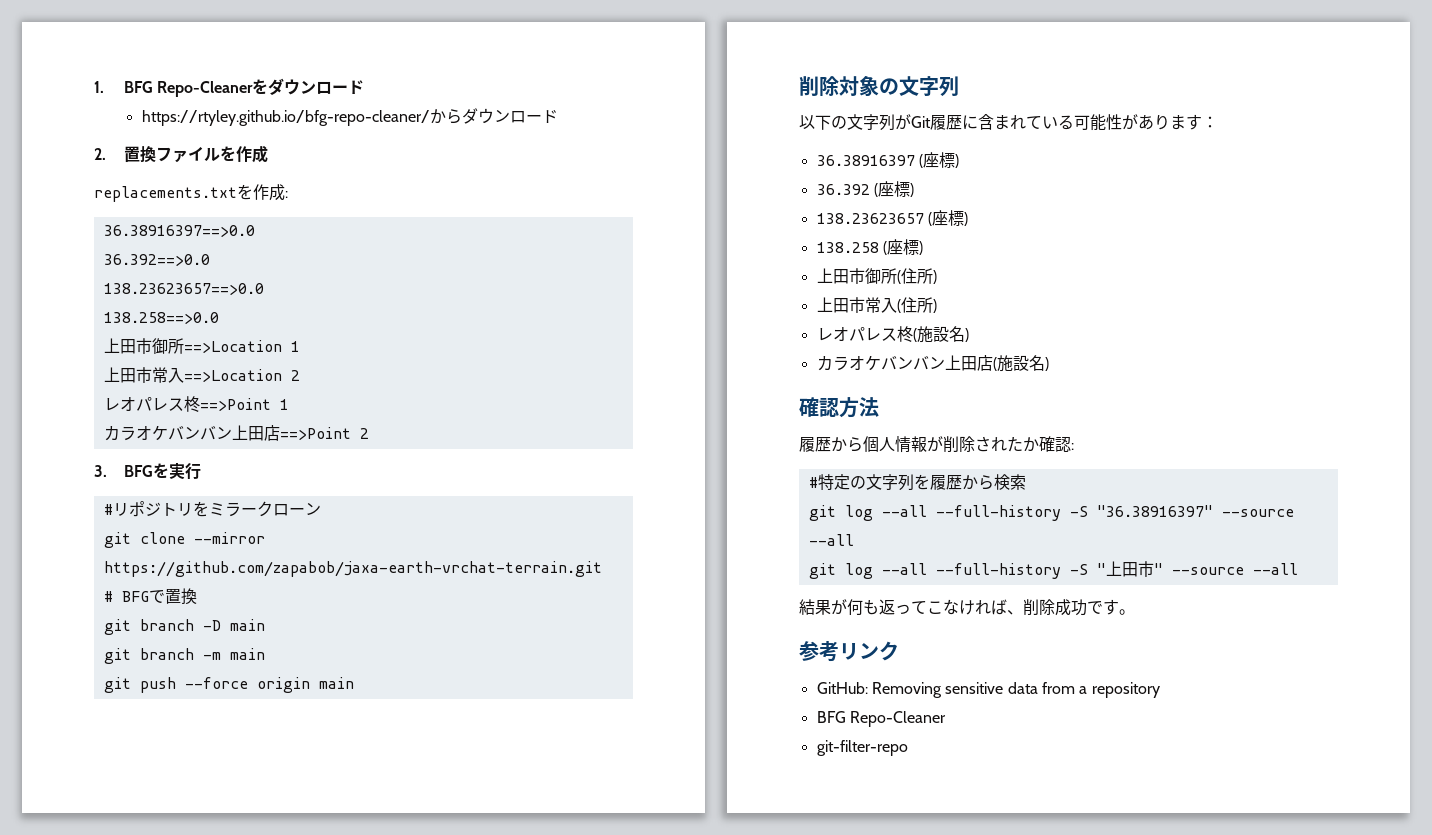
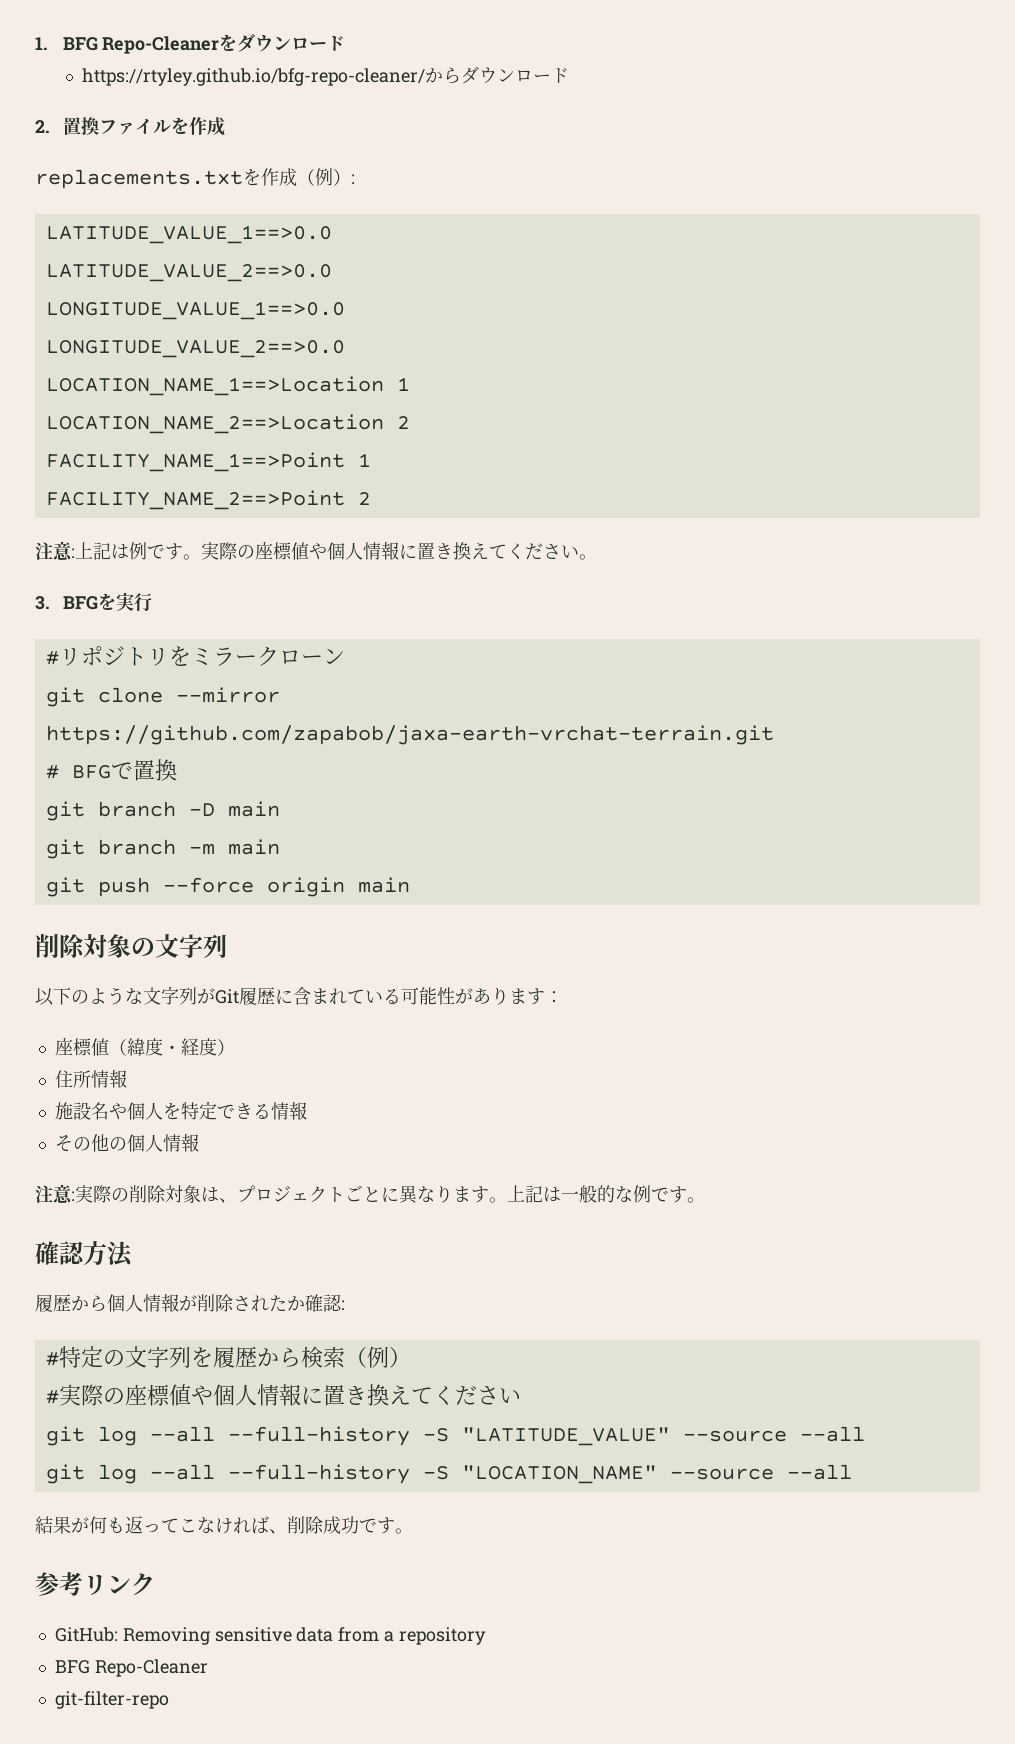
- replacements.txtを作成:
- 36.38916397==>0.0
- 36.392==>0.0
- 138.23623657==>0.0
- 138.258==>0.0
- 上田市御所==>Location 1
- 上田市常入==>Location 2
- レオパレス柊==>Point 1
- カラオケバンバン上田店==>Point 2
+ replacements.txtを作成（例）:
+ LATITUDE_VALUE_1==>0.0
+ LATITUDE_VALUE_2==>0.0
+ LONGITUDE_VALUE_1==>0.0
+ LONGITUDE_VALUE_2==>0.0
+ LOCATION_NAME_1==>Location 1
+ LOCATION_NAME_2==>Location 2
+ FACILITY_NAME_1==>Point 1
+ FACILITY_NAME_2==>Point 2
+ 注意:上記は例です。実際の座標値や個人情報に置き換えてください。
- 以下の文字列がGit履歴に含まれている可能性があります：
+ 以下のような文字列がGit履歴に含まれている可能性があります：
- 36.38916397 (座標)
- 36.392 (座標)
- 138.23623657 (座標)
- 138.258 (座標)
- 上田市御所(住所)
- 上田市常入(住所)
- レオパレス柊(施設名)
- カラオケバンバン上田店(施設名)
+ 座標値（緯度・経度）
+ 住所情報
+ 施設名や個人を特定できる情報
+ その他の個人情報
+ 注意:実際の削除対象は、プロジェクトごとに異なります。上記は一般的な例です。
- #特定の文字列を履歴から検索
- git log --all --full-history -S "36.38916397" --source --all
+ #特定の文字列を履歴から検索（例）
+ #実際の座標値や個人情報に置き換えてください
+ git log --all --full-history -S "LATITUDE_VALUE" --source --all
- git log --all --full-history -S "上田市" --source --all
+ git log --all --full-history -S "LOCATION_NAME" --source --all

